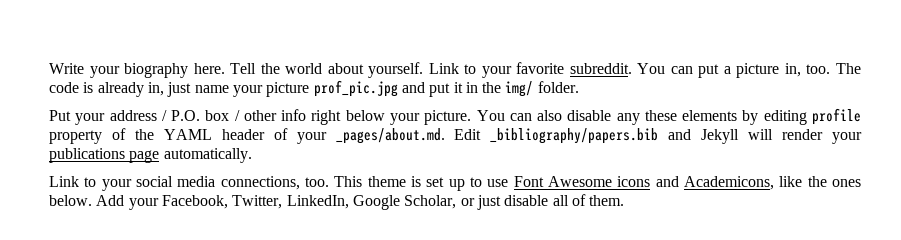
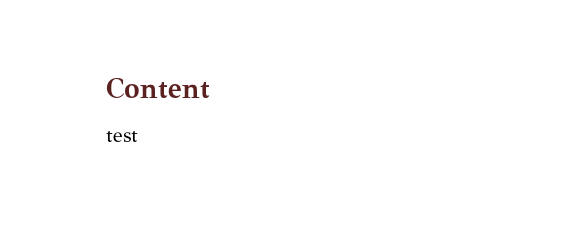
- Write your biography here. Tell the world about yourself. Link to your favorite subreddit. You can put a picture in, too. The code is already in, just name your picture prof_pic.jpg and put it in the img/ folder.
- Put your address / P.O. box / other info right below your picture. You can also disable any these elements by editing profile property of the YAML header of your _pages/about.md. Edit _bibliography/papers.bib and Jekyll will render your publications page automatically.
- Link to your social media connections, too. This theme is set up to use Font Awesome icons and Academicons, like the ones below. Add your Facebook, Twitter, LinkedIn, Google Scholar, or just disable all of them.
+ Content
+ test

